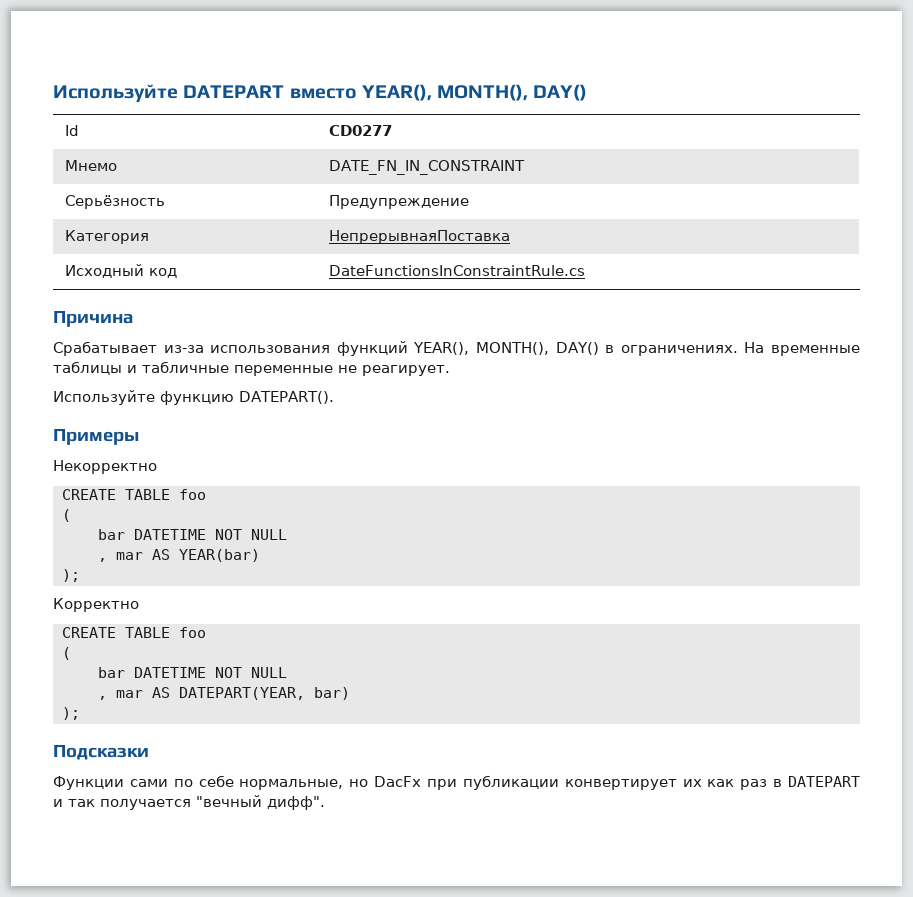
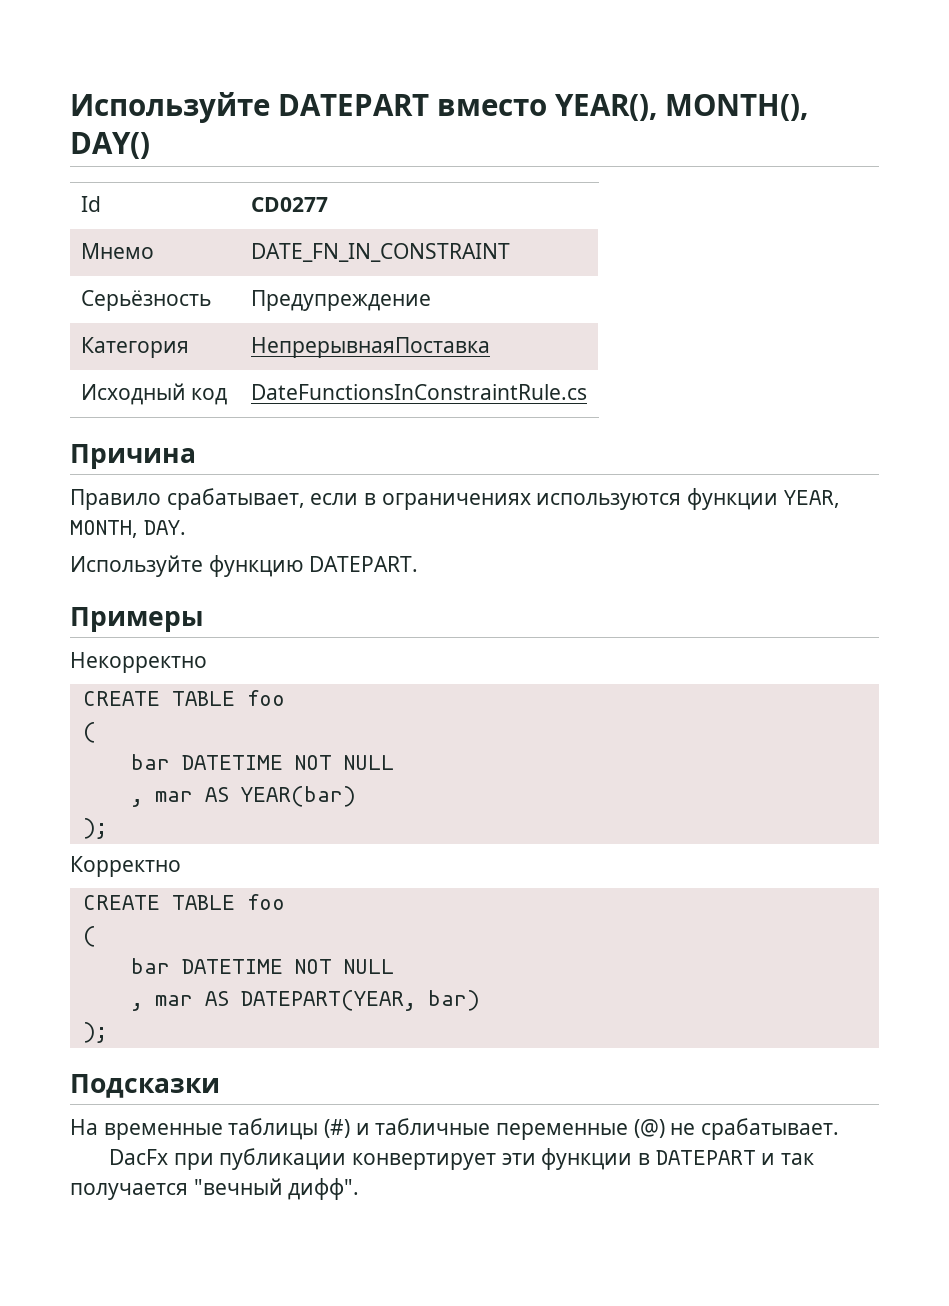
- Срабатывает из-за использования функций YEAR(), MONTH(), DAY() в ограничениях. На временные таблицы и табличные переменные не реагирует.
+ Правило срабатывает, если в ограничениях используются функции YEAR, MONTH, DAY.
- Используйте функцию DATEPART().
+ Используйте функцию DATEPART.
- Функции сами по себе нормальные, но DacFx при публикации конвертирует их как раз в DATEPART и так получается "вечный дифф".
+ На временные таблицы (#) и табличные переменные (@) не срабатывает.
+ DacFx при публикации конвертирует эти функции в DATEPART и так получается "вечный дифф".

